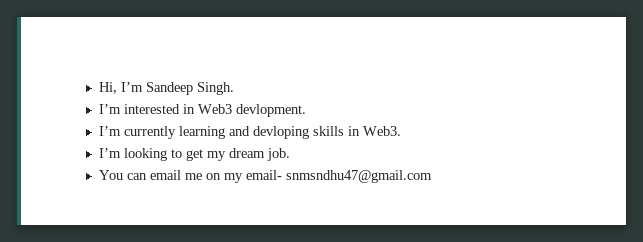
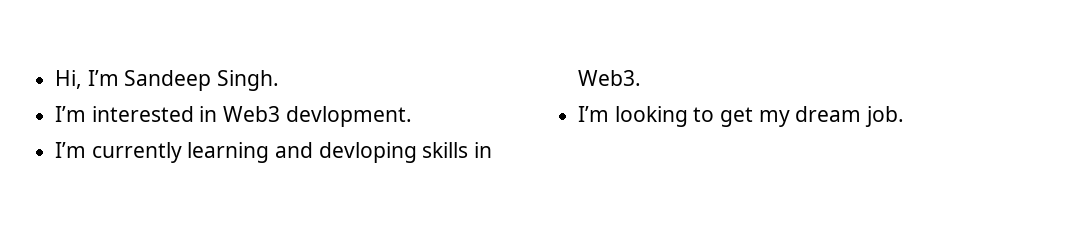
- You can email me on my email- snmsndhu47@gmail.com

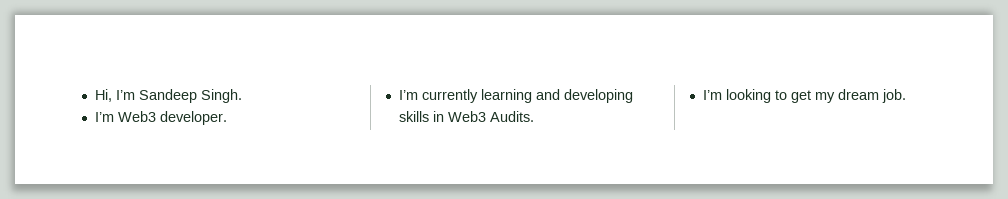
- I’m interested in Web3 devlopment.
+ I’m Web3 developer.
- I’m currently learning and devloping skills in Web3.
+ I’m currently learning and developing skills in Web3 Audits.

